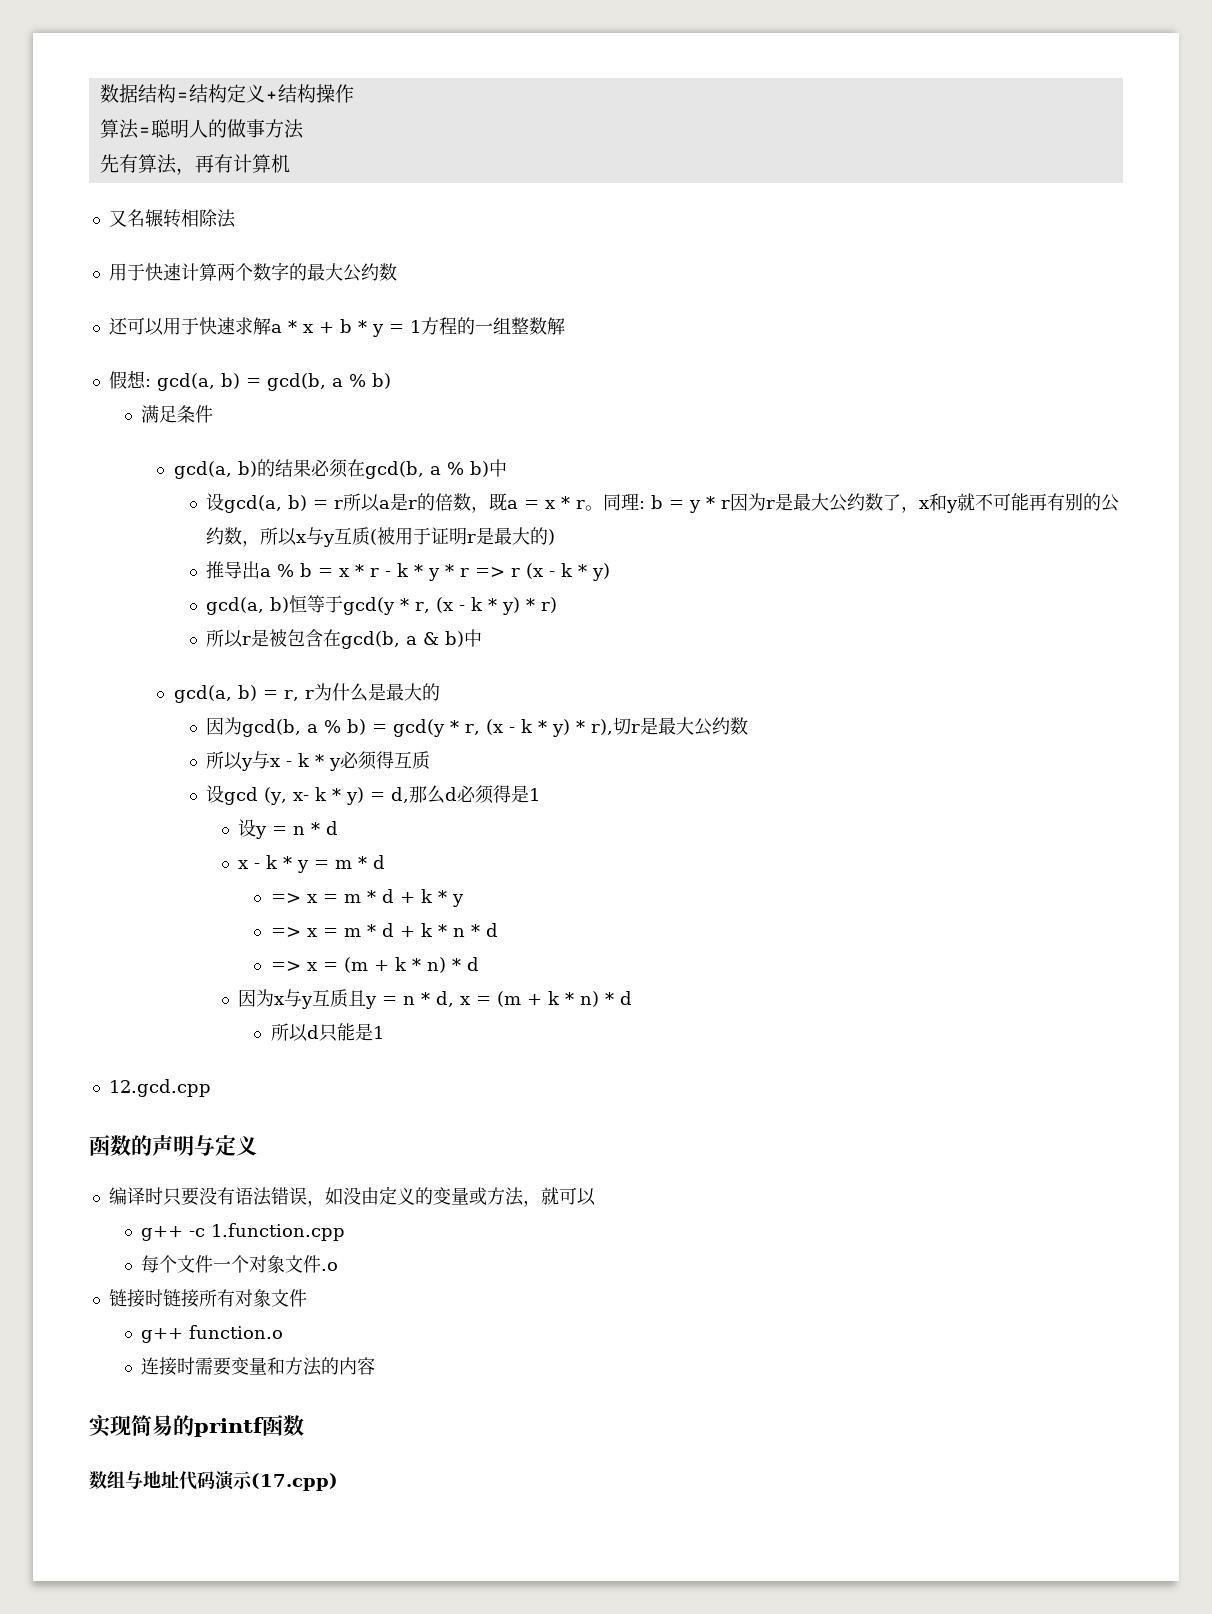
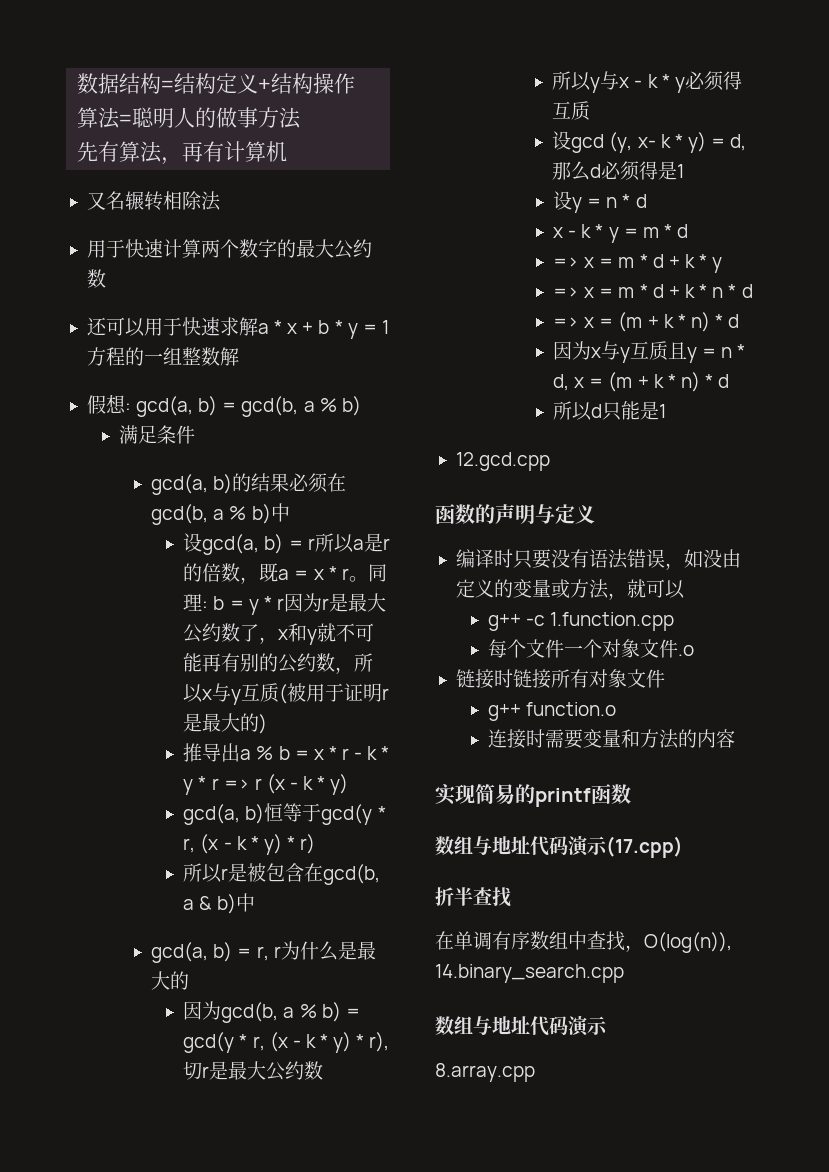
+ 折半查找
+ 在单调有序数组中查找，O(log(n)), 14.binary_search.cpp
+ 数组与地址代码演示
+ 8.array.cpp

